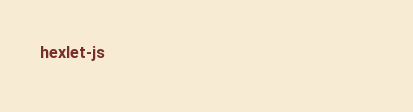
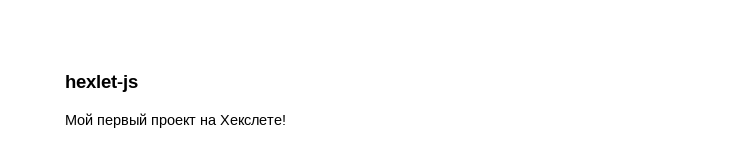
+ Мой первый проект на Хекслете!

